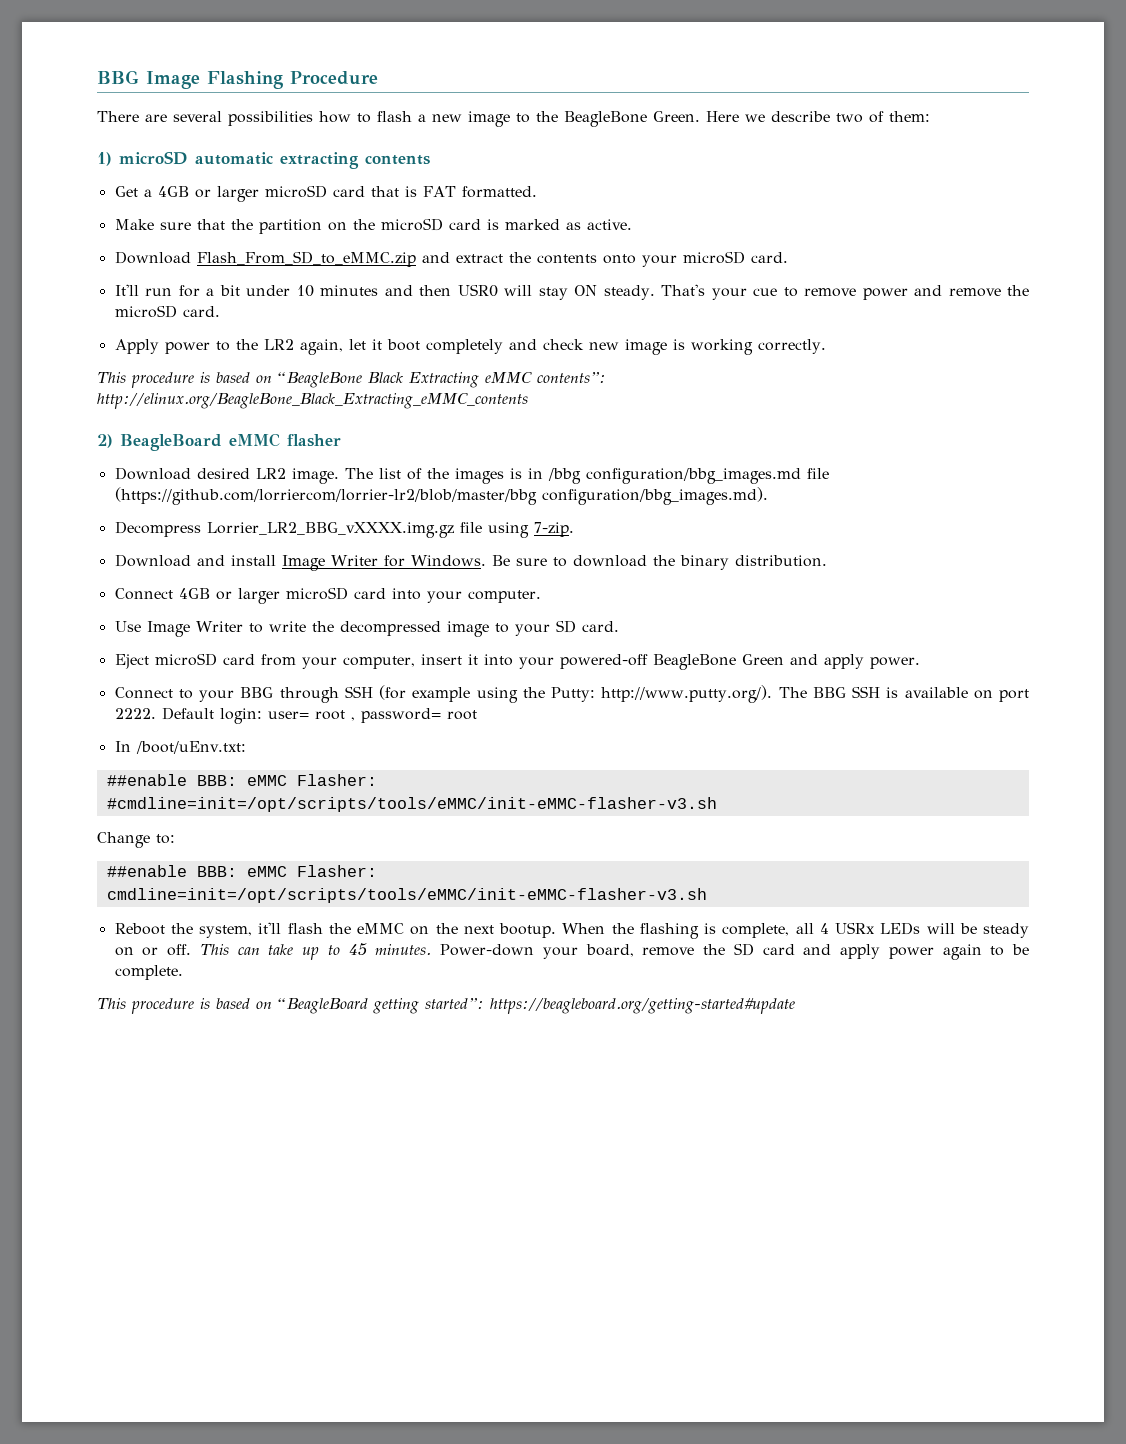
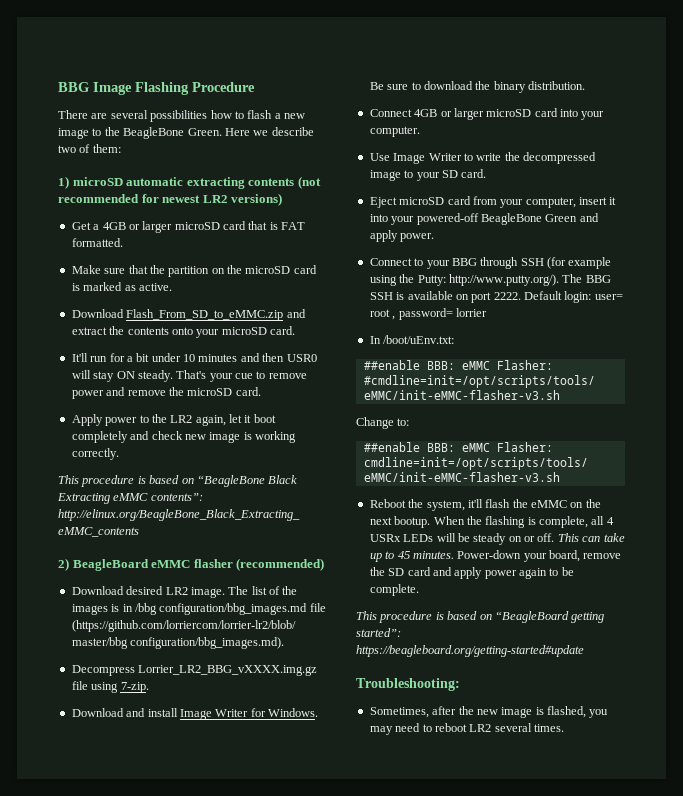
- 1) microSD automatic extracting contents
+ 1) microSD automatic extracting contents (not recommended for newest LR2 versions)
- 2) BeagleBoard eMMC flasher
+ 2) BeagleBoard eMMC flasher (recommended)
- Default login: user= root , password= root
+ Default login: user= root , password= lorrier
+ Troubleshooting:
+ Sometimes, after the new image is flashed, you may need to reboot LR2 several times.

